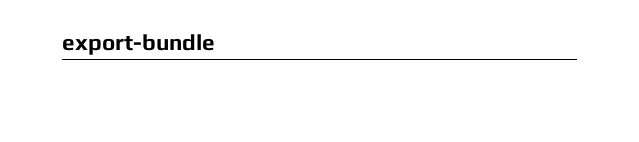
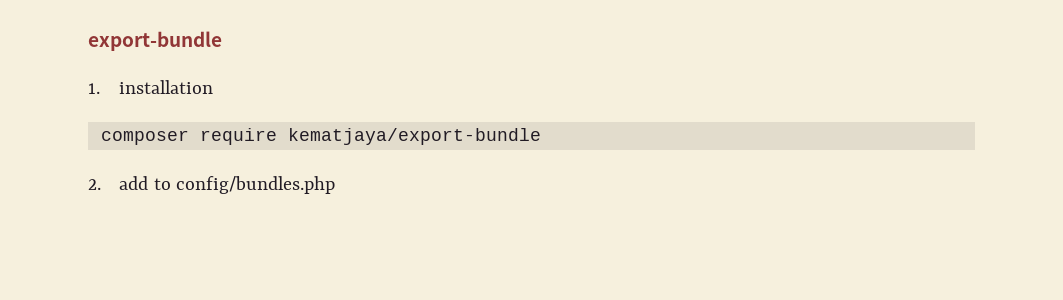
+ 1. installation
+ composer require kematjaya/export-bundle
+ 2. add to config/bundles.php

